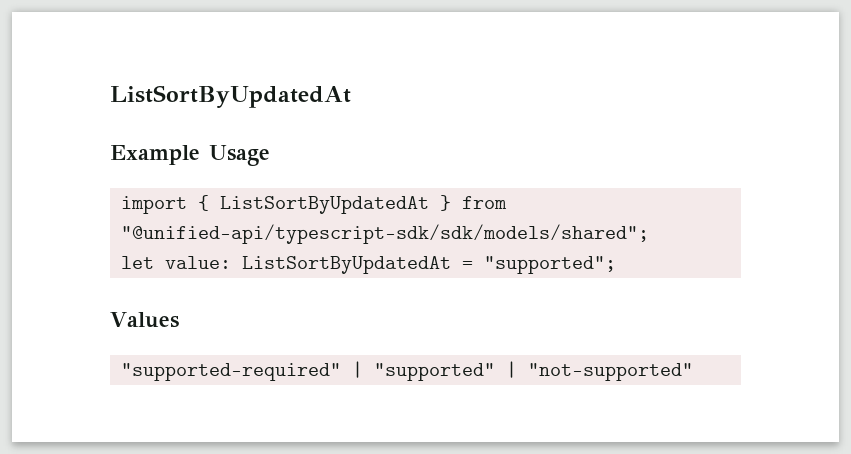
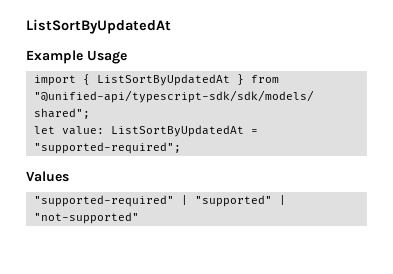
- let value: ListSortByUpdatedAt = "supported";
+ let value: ListSortByUpdatedAt = "supported-required";

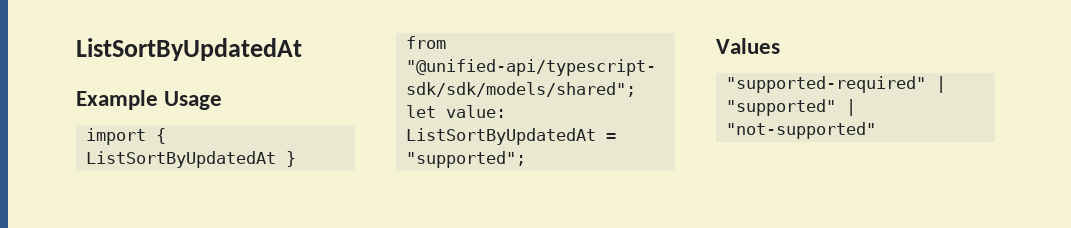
- let value: ListSortByUpdatedAt = "supported-required";
+ let value: ListSortByUpdatedAt = "supported";

